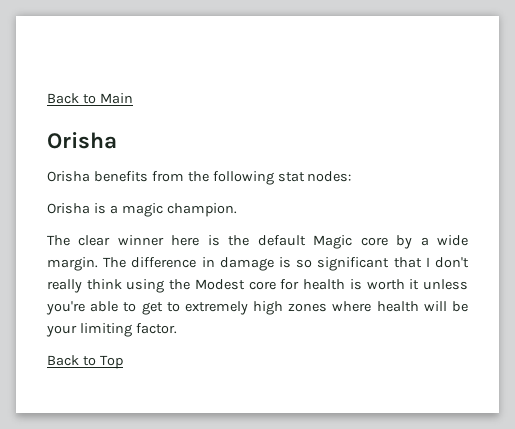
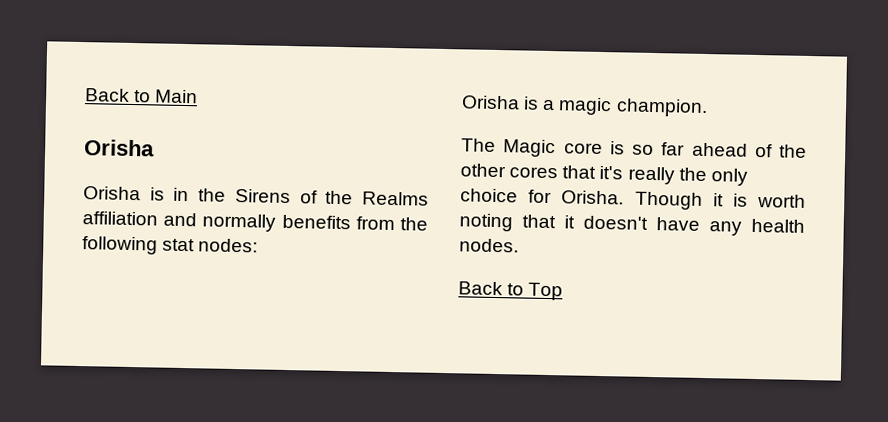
- Orisha benefits from the following stat nodes:
+ Orisha is in the Sirens of the Realms affiliation and normally benefits from the following stat nodes:
- The clear winner here is the default Magic core by a wide margin. The difference in damage is so significant that I don't really think using the Modest core for health is worth it unless you're able to get to extremely high zones where health will be your limiting factor.
+ The Magic core is so far ahead of the other cores that it's really the only choice for Orisha. Though it is worth noting that it doesn't have any health nodes.

